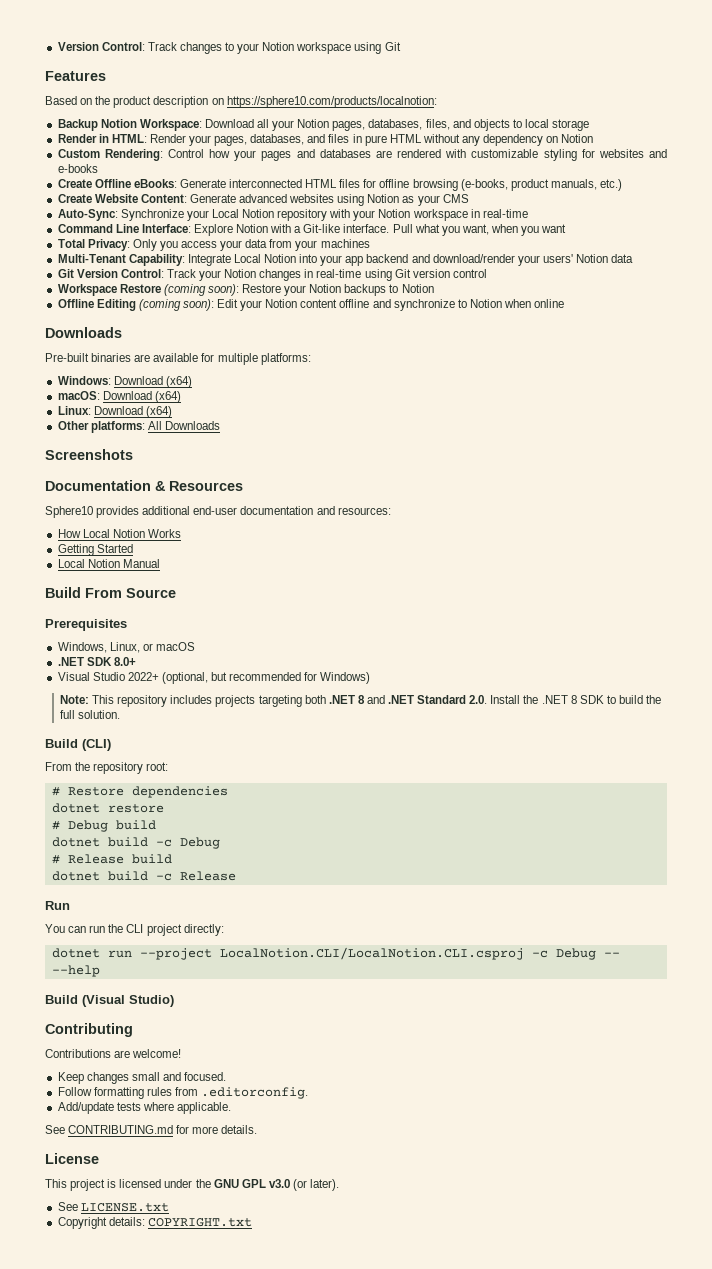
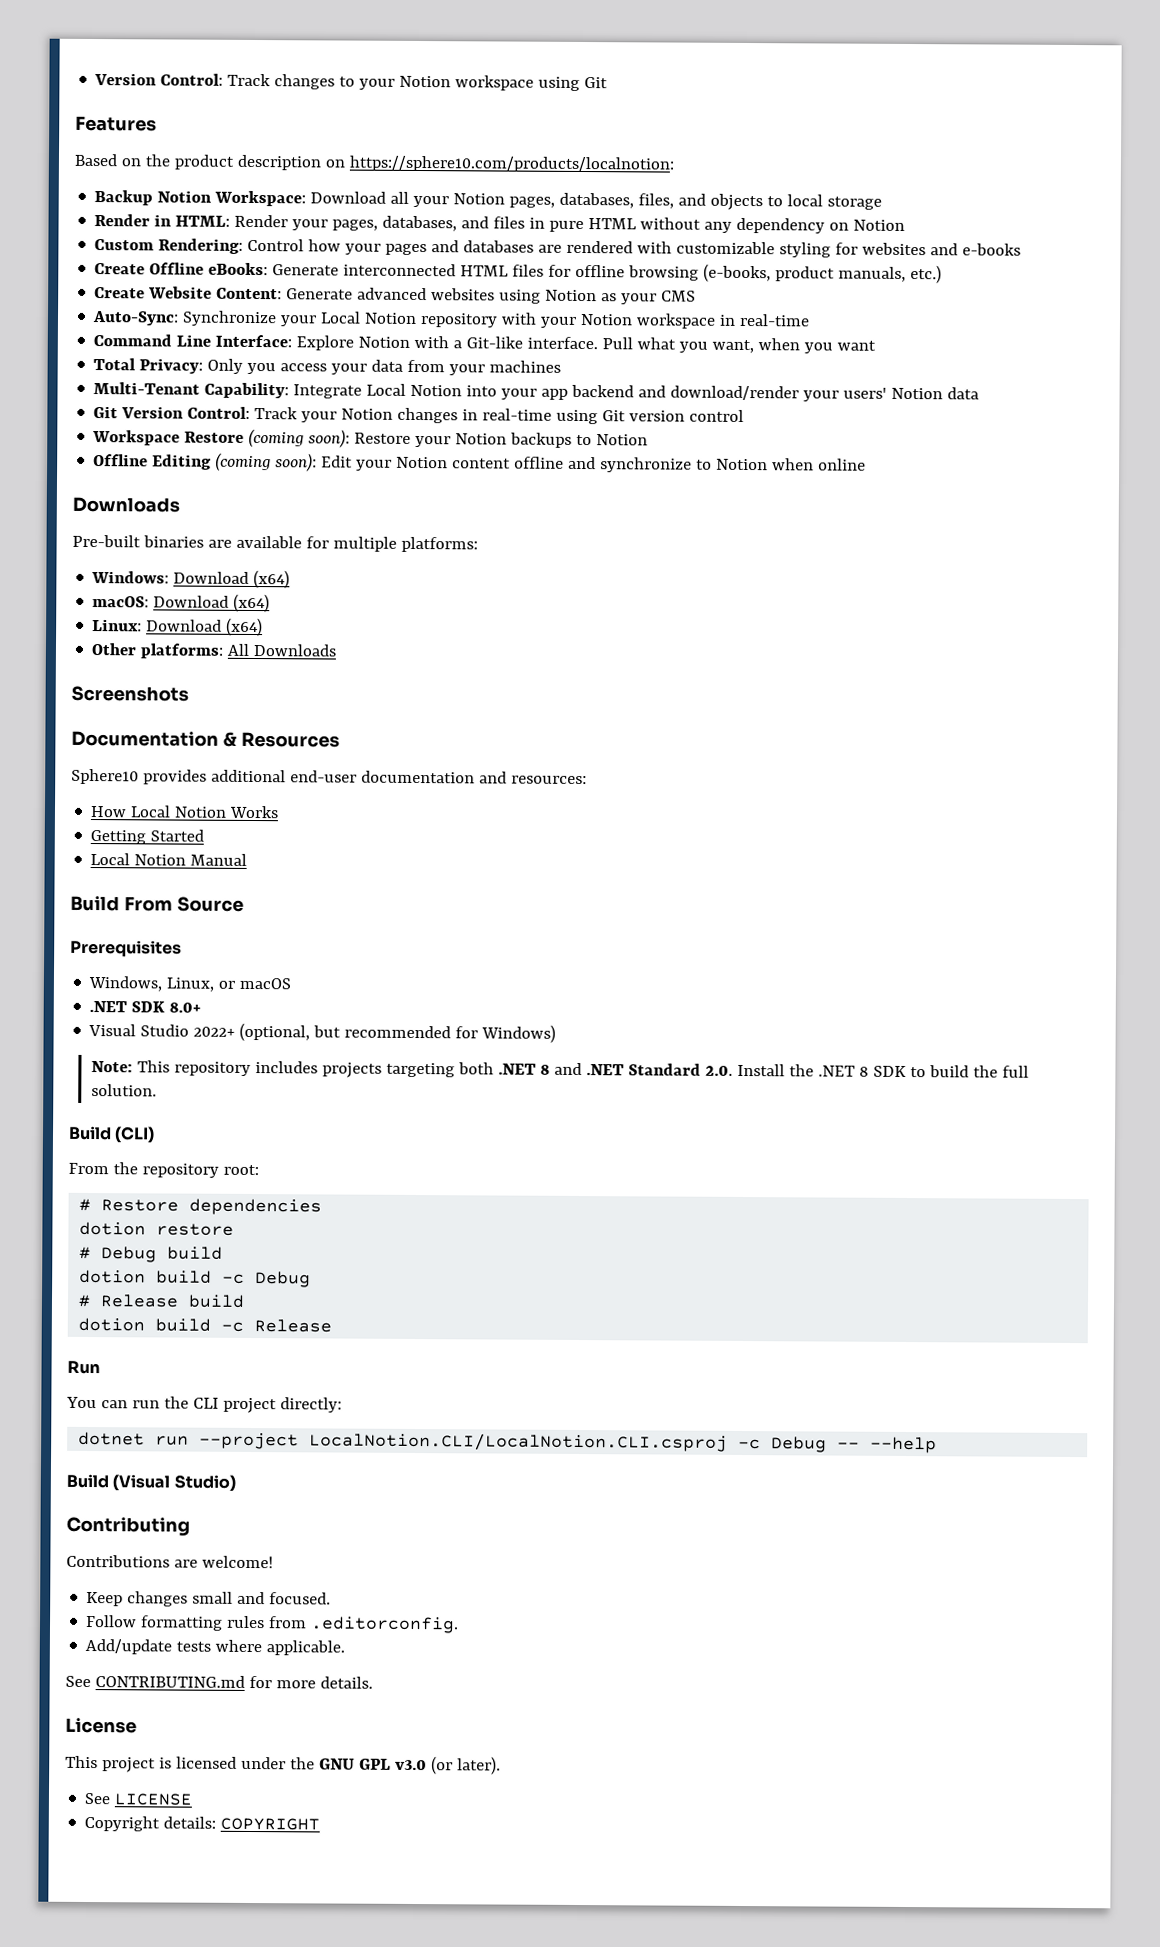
- dotnet restore
+ dotion restore
- dotnet build -c Debug
+ dotion build -c Debug
- dotnet build -c Release
+ dotion build -c Release
- See LICENSE.txt
+ See LICENSE
- Copyright details: COPYRIGHT.txt
+ Copyright details: COPYRIGHT

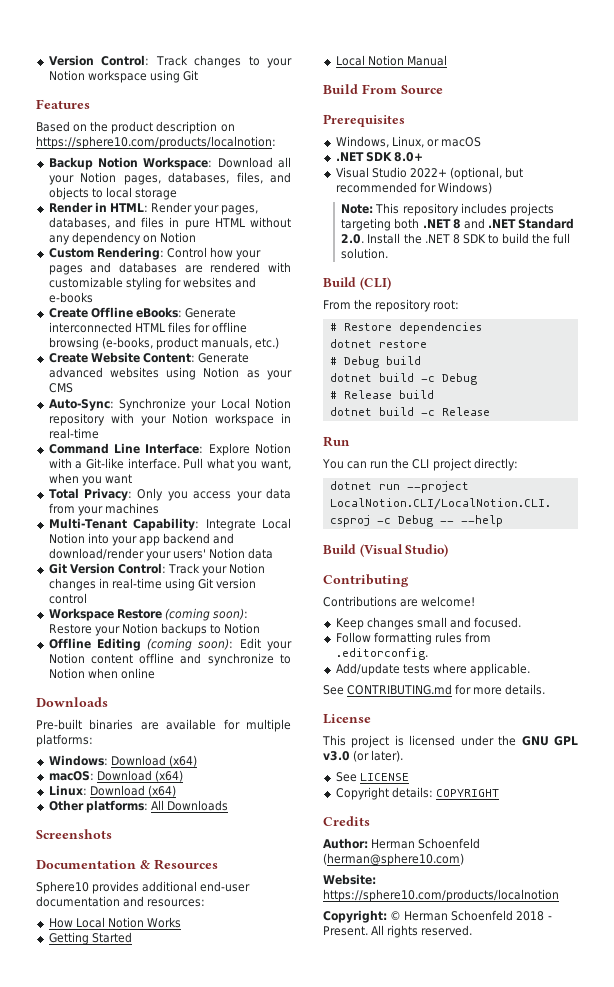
- dotion restore
+ dotnet restore
- dotion build -c Debug
+ dotnet build -c Debug
- dotion build -c Release
+ dotnet build -c Release
+ Credits
+ Author: Herman Schoenfeld (herman@sphere10.com)
+ Website: https://sphere10.com/products/localnotion
+ Copyright: © Herman Schoenfeld 2018 - Present. All rights reserved.

